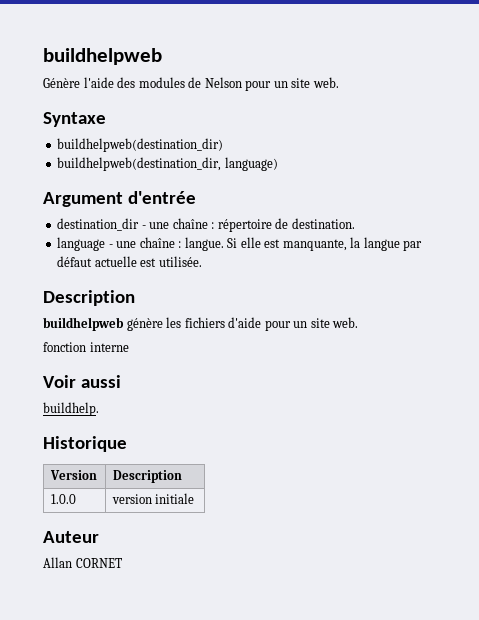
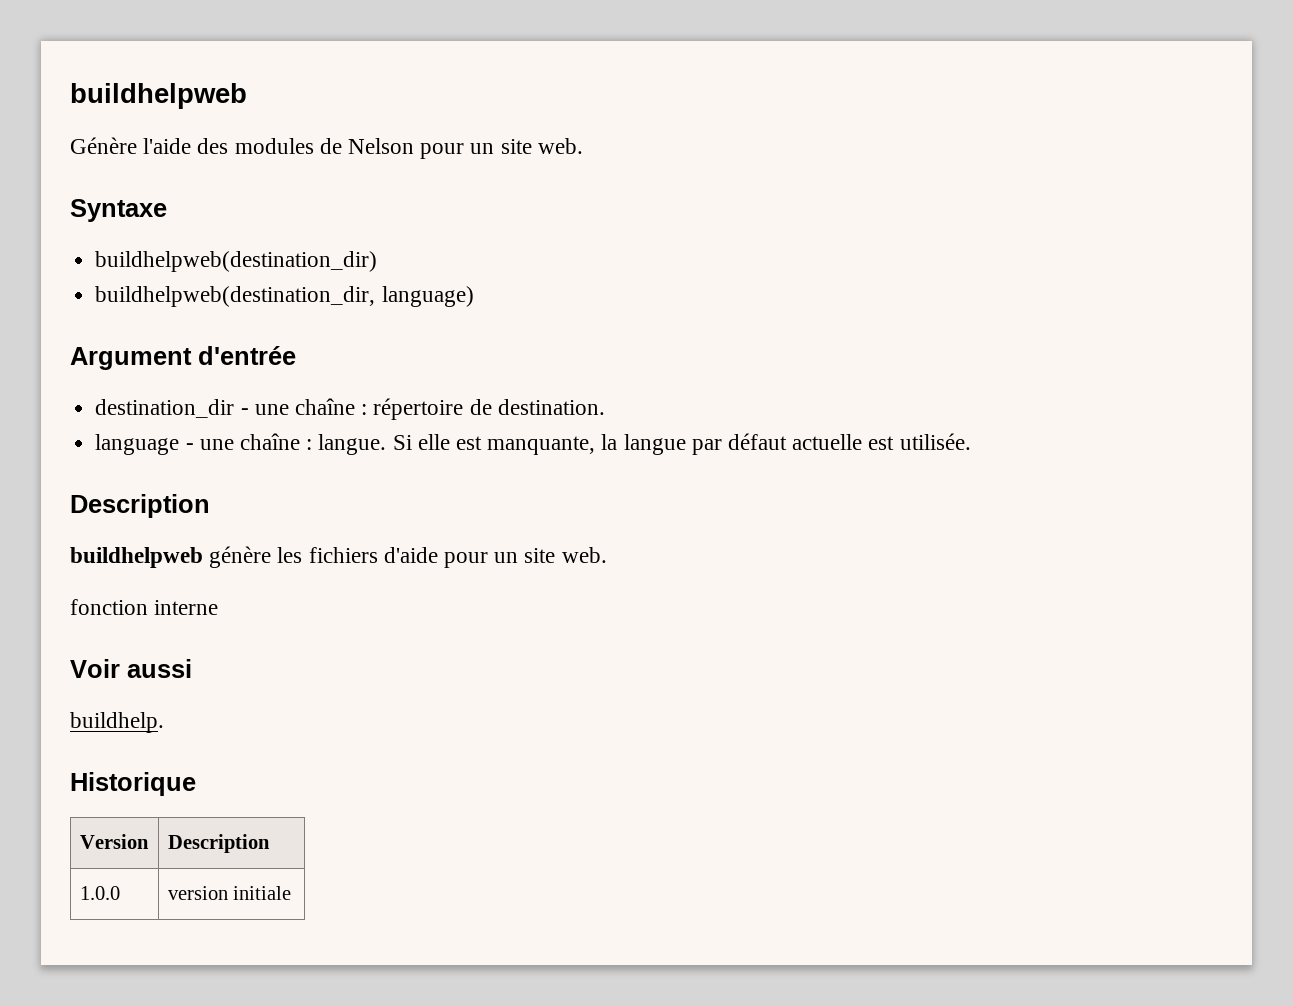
- Auteur
- Allan CORNET

